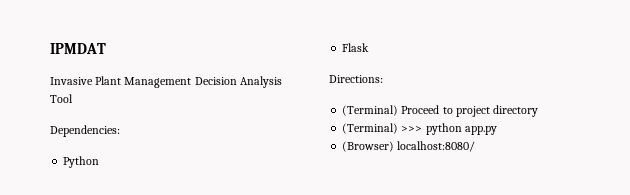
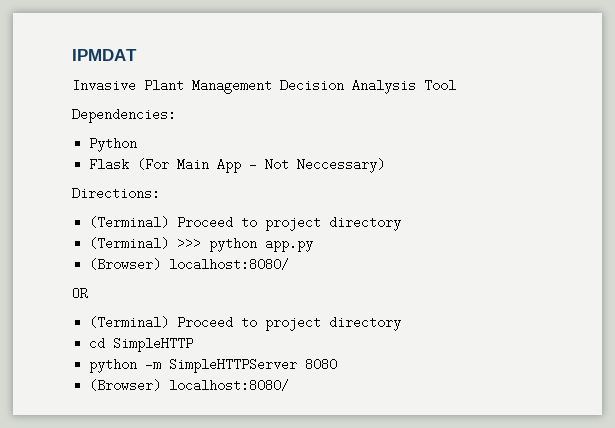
- Flask
+ Flask (For Main App - Not Neccessary)
+ OR
+ (Terminal) Proceed to project directory
+ cd SimpleHTTP
+ python -m SimpleHTTPServer 8080
+ (Browser) localhost:8080/

